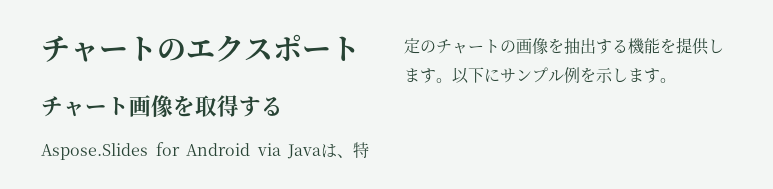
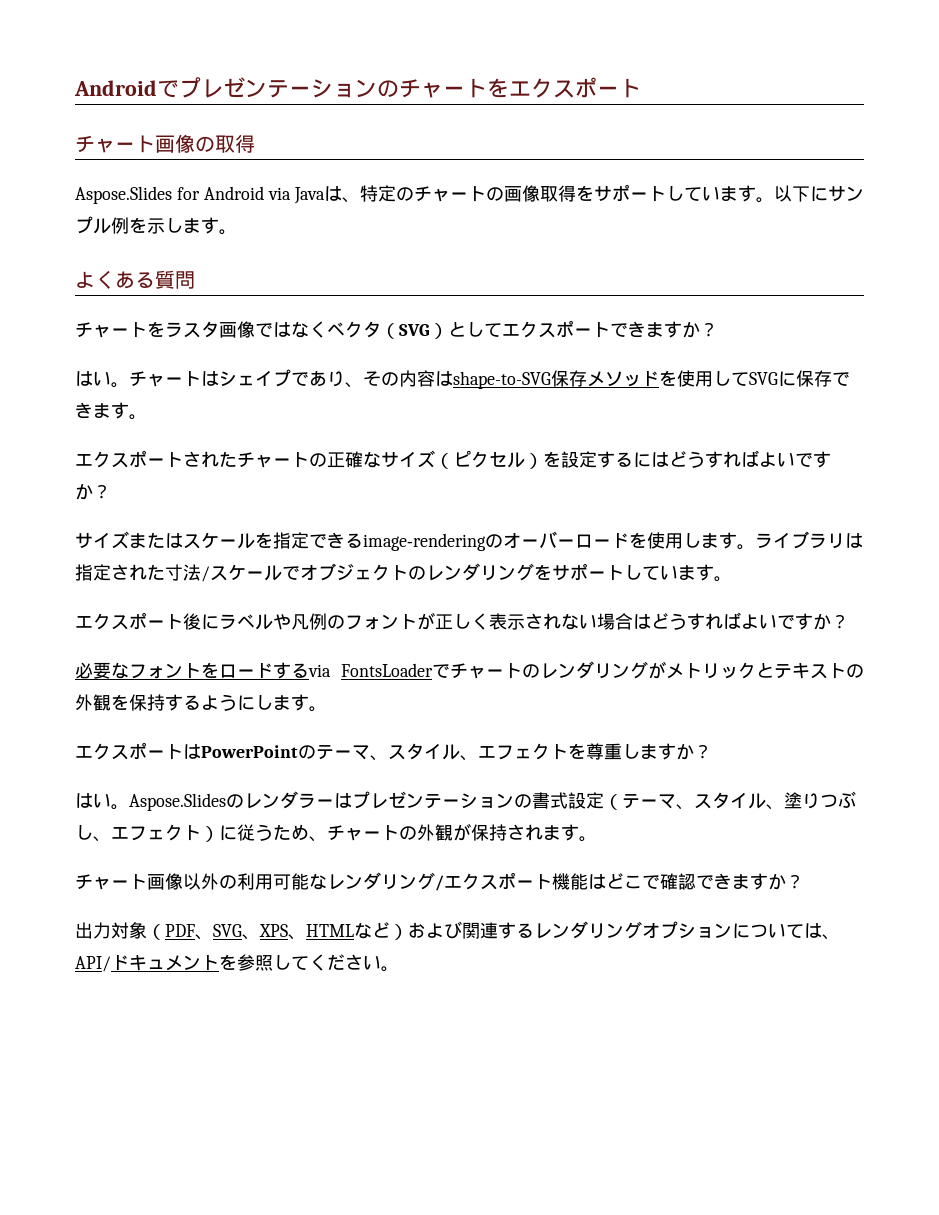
- チャートのエクスポート
+ Androidでプレゼンテーションのチャートをエクスポート
- チャート画像を取得する
+ チャート画像の取得
- Aspose.Slides for Android via Javaは、特定のチャートの画像を抽出する機能を提供します。
+ Aspose.Slides for Android via Javaは、特定のチャートの画像取得をサポートしています。
+ よくある質問
+ チャートをラスタ画像ではなくベクタ（SVG）としてエクスポートできますか？
+ はい。チャートはシェイプであり、その内容はshape-to-SVG保存メソッドを使用してSVGに保存できます。
+ エクスポートされたチャートの正確なサイズ（ピクセル）を設定するにはどうすればよいですか？
+ サイズまたはスケールを指定できるimage‑renderingのオーバーロードを使用します。ライブラリは指定された寸法/スケールでオブジェクトのレンダリングをサポートしています。
+ エクスポート後にラベルや凡例のフォントが正しく表示されない場合はどうすればよいですか？
+ 必要なフォントをロードするvia FontsLoaderでチャートのレンダリングがメトリックとテキストの外観を保持するようにします。
+ エクスポートはPowerPointのテーマ、スタイル、エフェクトを尊重しますか？
+ はい。Aspose.Slidesのレンダラーはプレゼンテーションの書式設定（テーマ、スタイル、塗りつぶし、エフェクト）に従うため、チャートの外観が保持されます。
+ チャート画像以外の利用可能なレンダリング/エクスポート機能はどこで確認できますか？
+ 出力対象（PDF、SVG、XPS、HTMLなど）および関連するレンダリングオプションについては、API/ドキュメントを参照してください。

